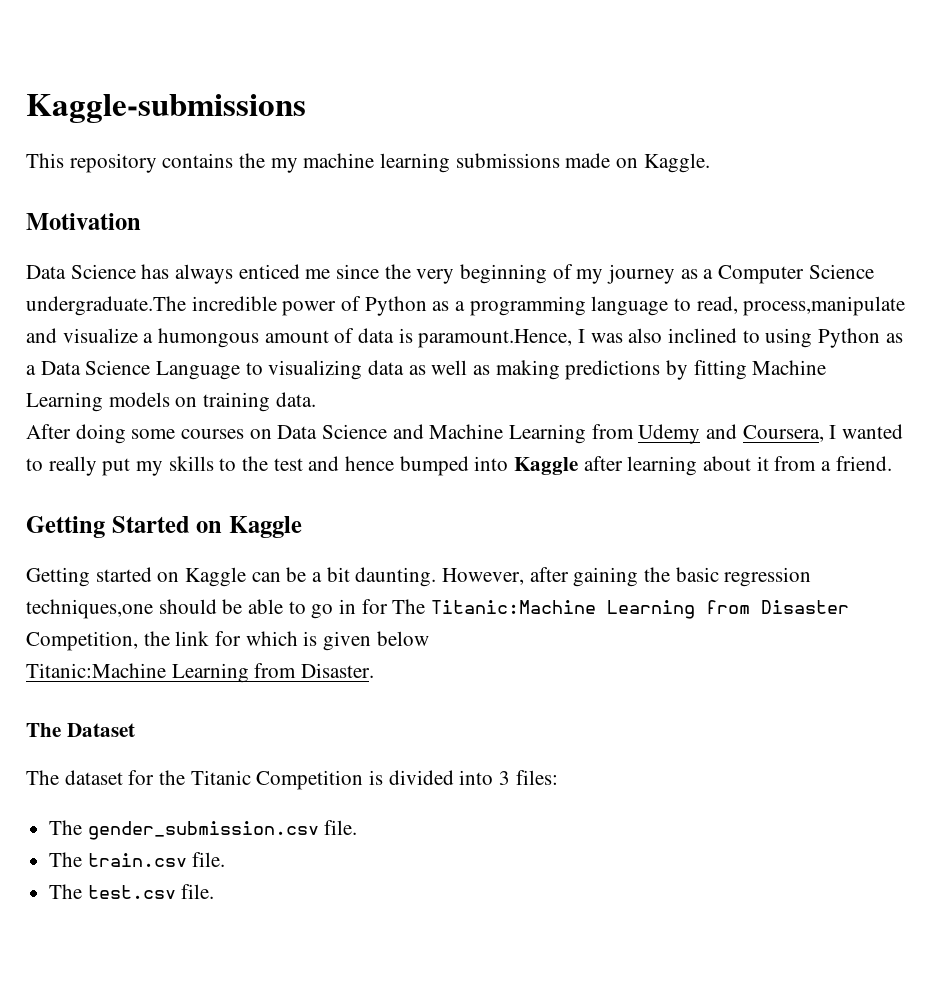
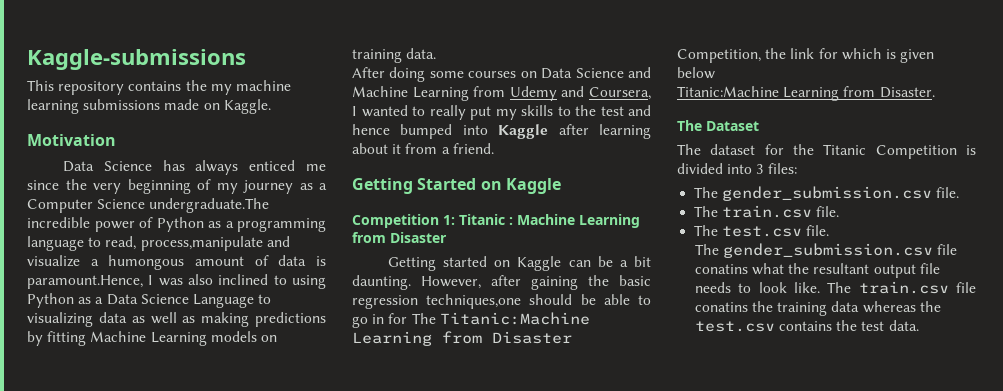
+ Competition 1: Titanic : Machine Learning from Disaster
+ The gender_submission.csv file conatins what the resultant output file needs to look like. The train.csv file conatins the training data whereas the test.csv contains the test data.

